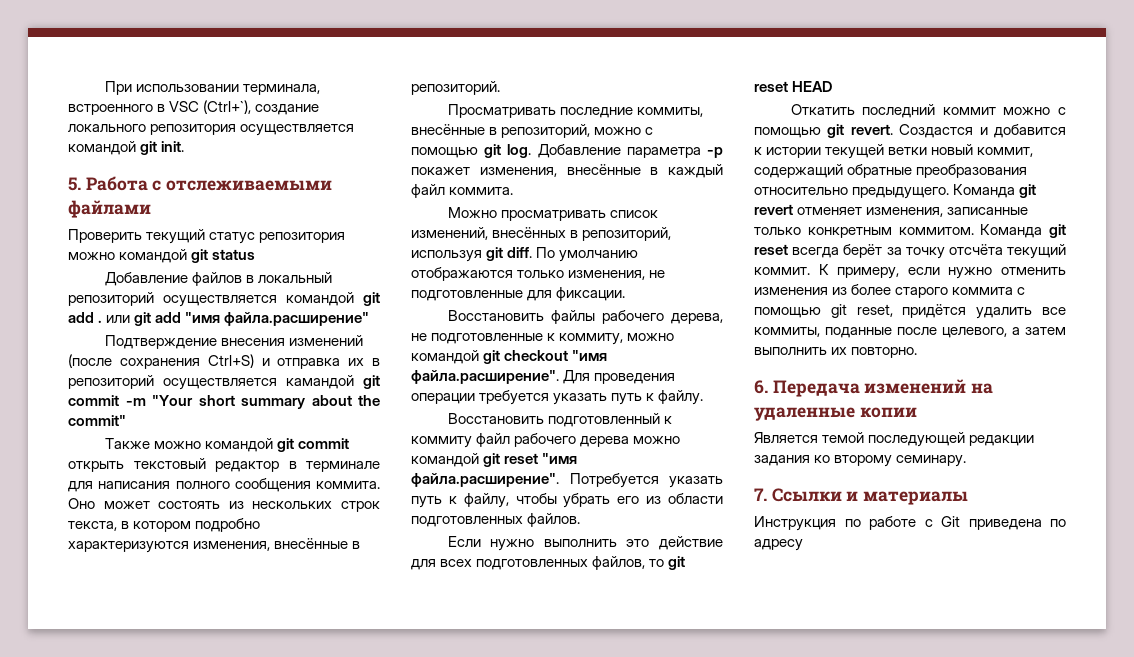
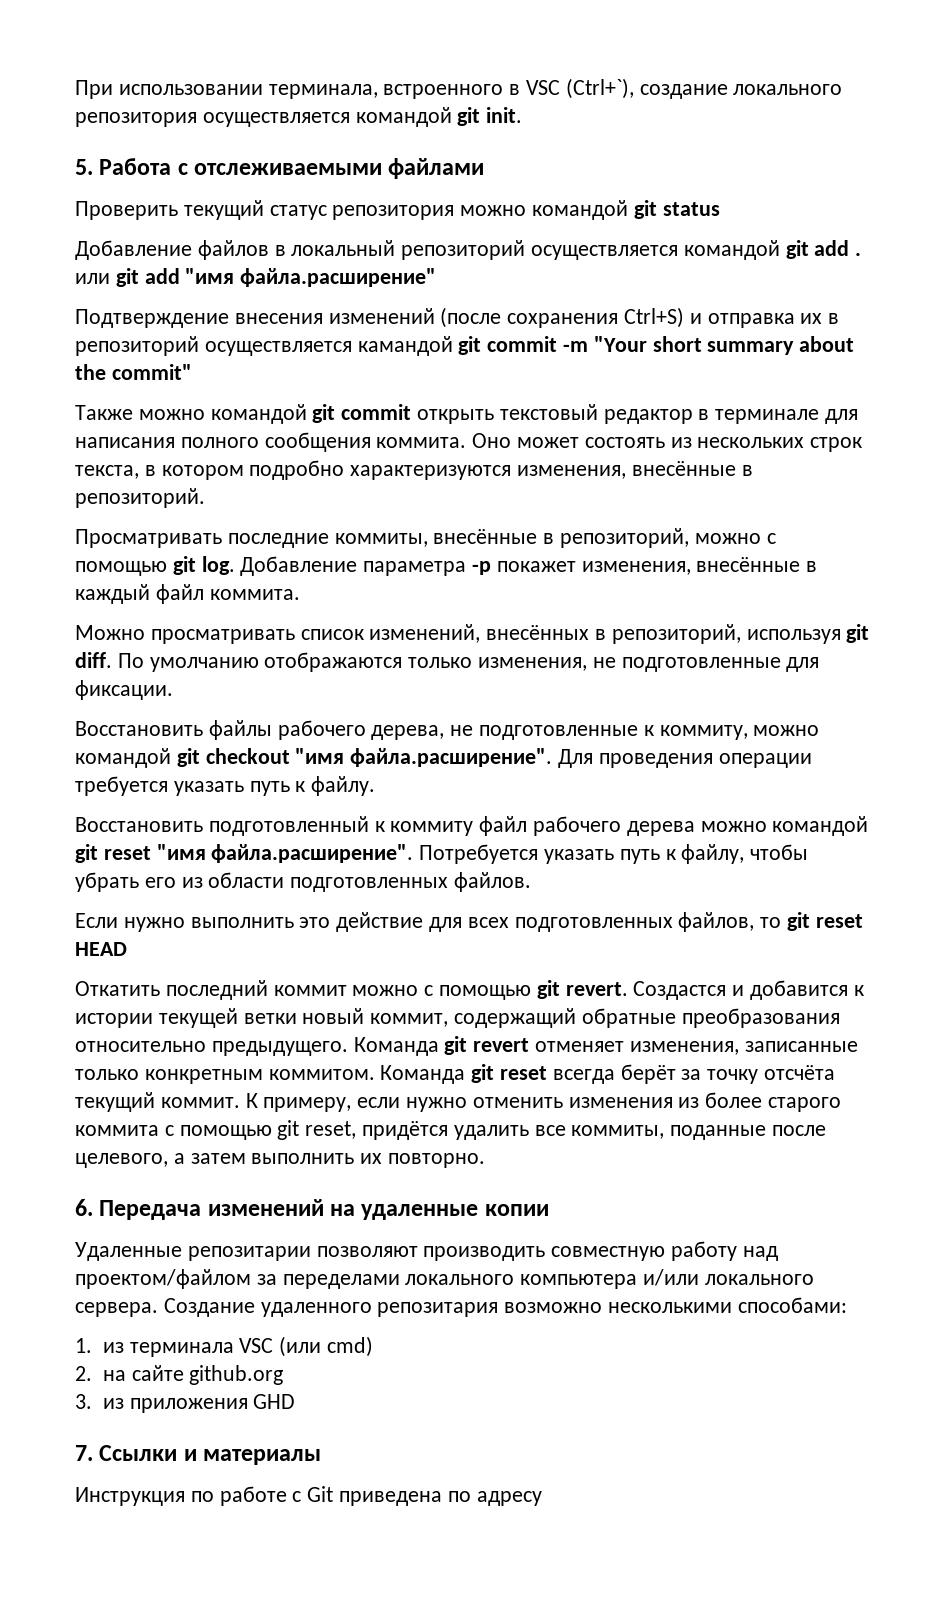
- Является темой последующей редакции задания ко второму семинару.
+ Удаленные репозитарии позволяют производить совместную работу над проектом/файлом за переделами локального компьютера и/или локального сервера. Создание удаленного репозитария возможно несколькими способами:
+ 1. из терминала VSC (или cmd)
+ 2. на сайте github.org
+ 3. из приложения GHD

